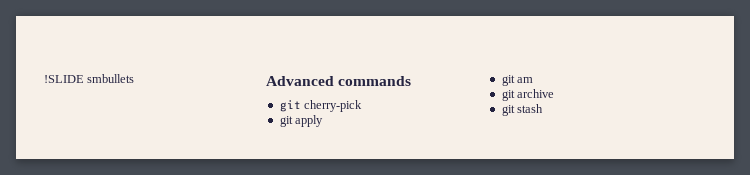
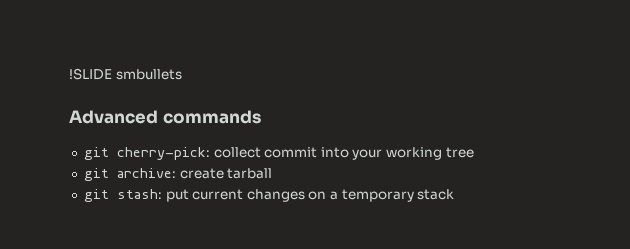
- git cherry-pick
- git apply
- git am
- git archive
- git stash
+ git cherry-pick: collect commit into your working tree
+ git archive: create tarball
+ git stash: put current changes on a temporary stack

